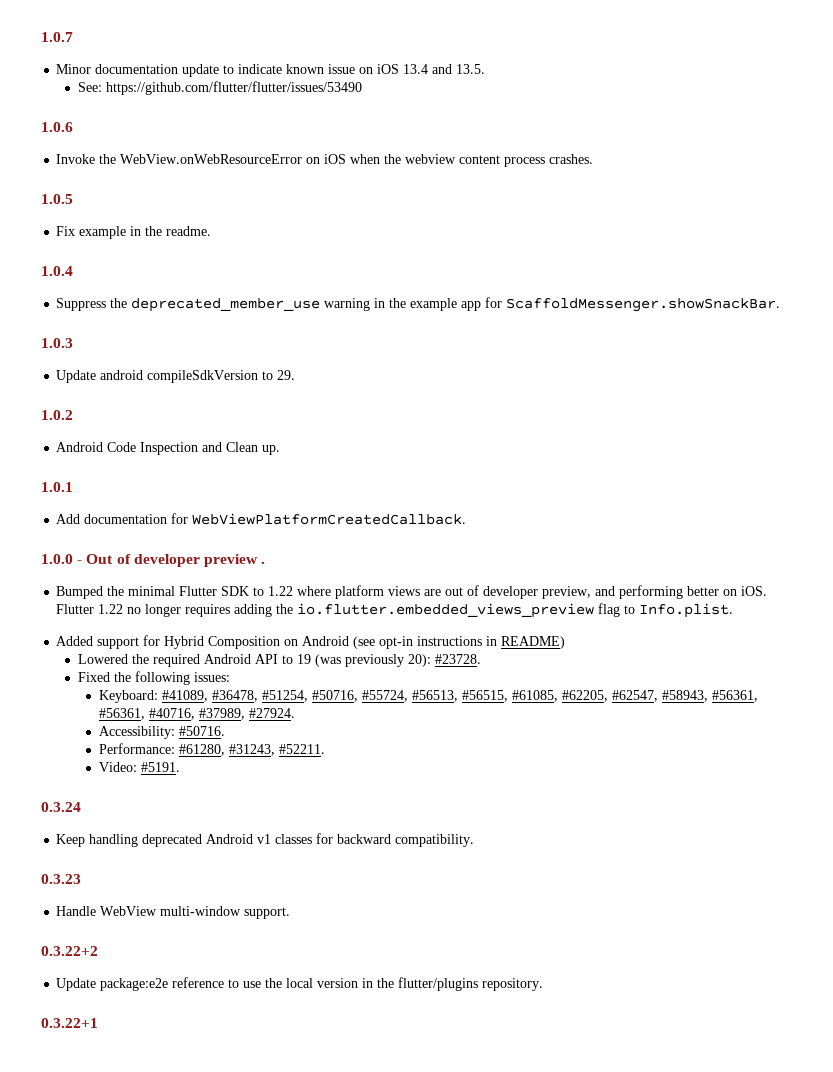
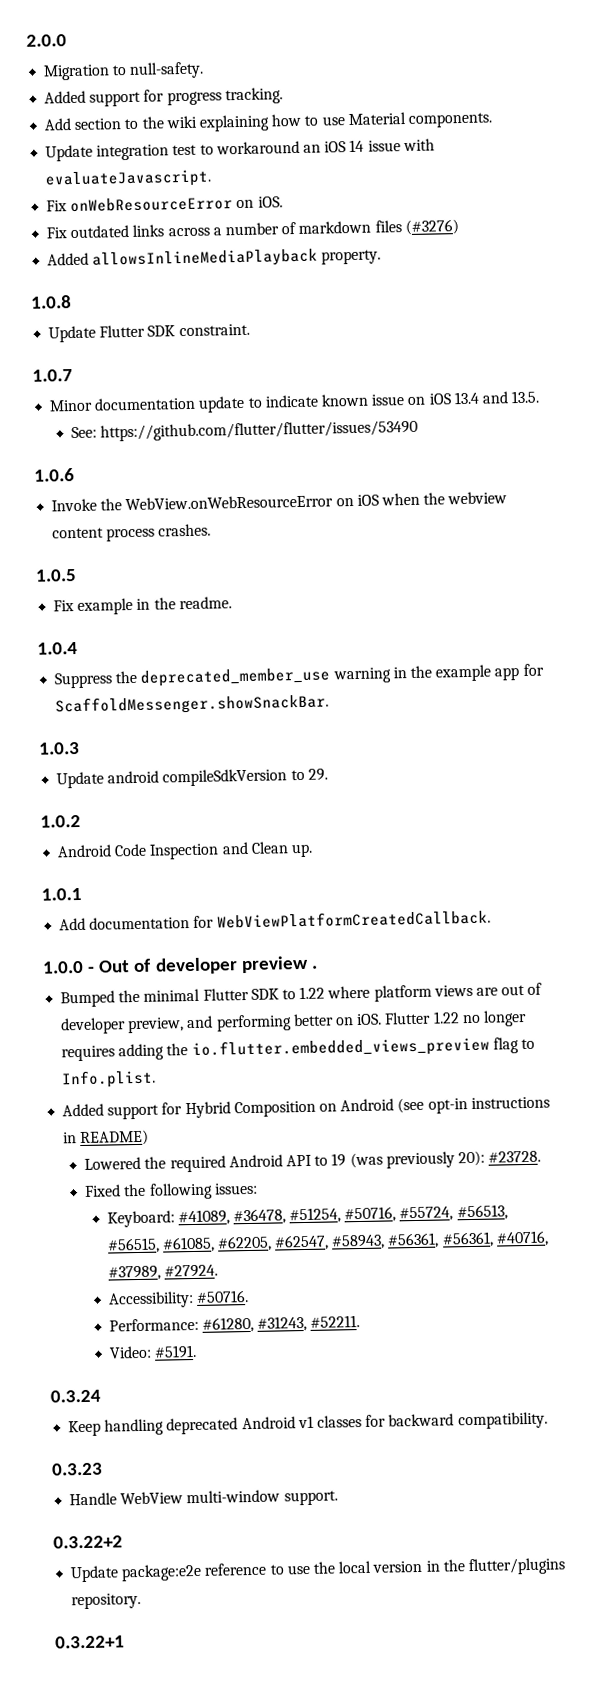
+ 2.0.0
+ Migration to null-safety.
+ Added support for progress tracking.
+ Add section to the wiki explaining how to use Material components.
+ Update integration test to workaround an iOS 14 issue with evaluateJavascript.
+ Fix onWebResourceError on iOS.
+ Fix outdated links across a number of markdown files (#3276)
+ Added allowsInlineMediaPlayback property.
+ 1.0.8
+ Update Flutter SDK constraint.

